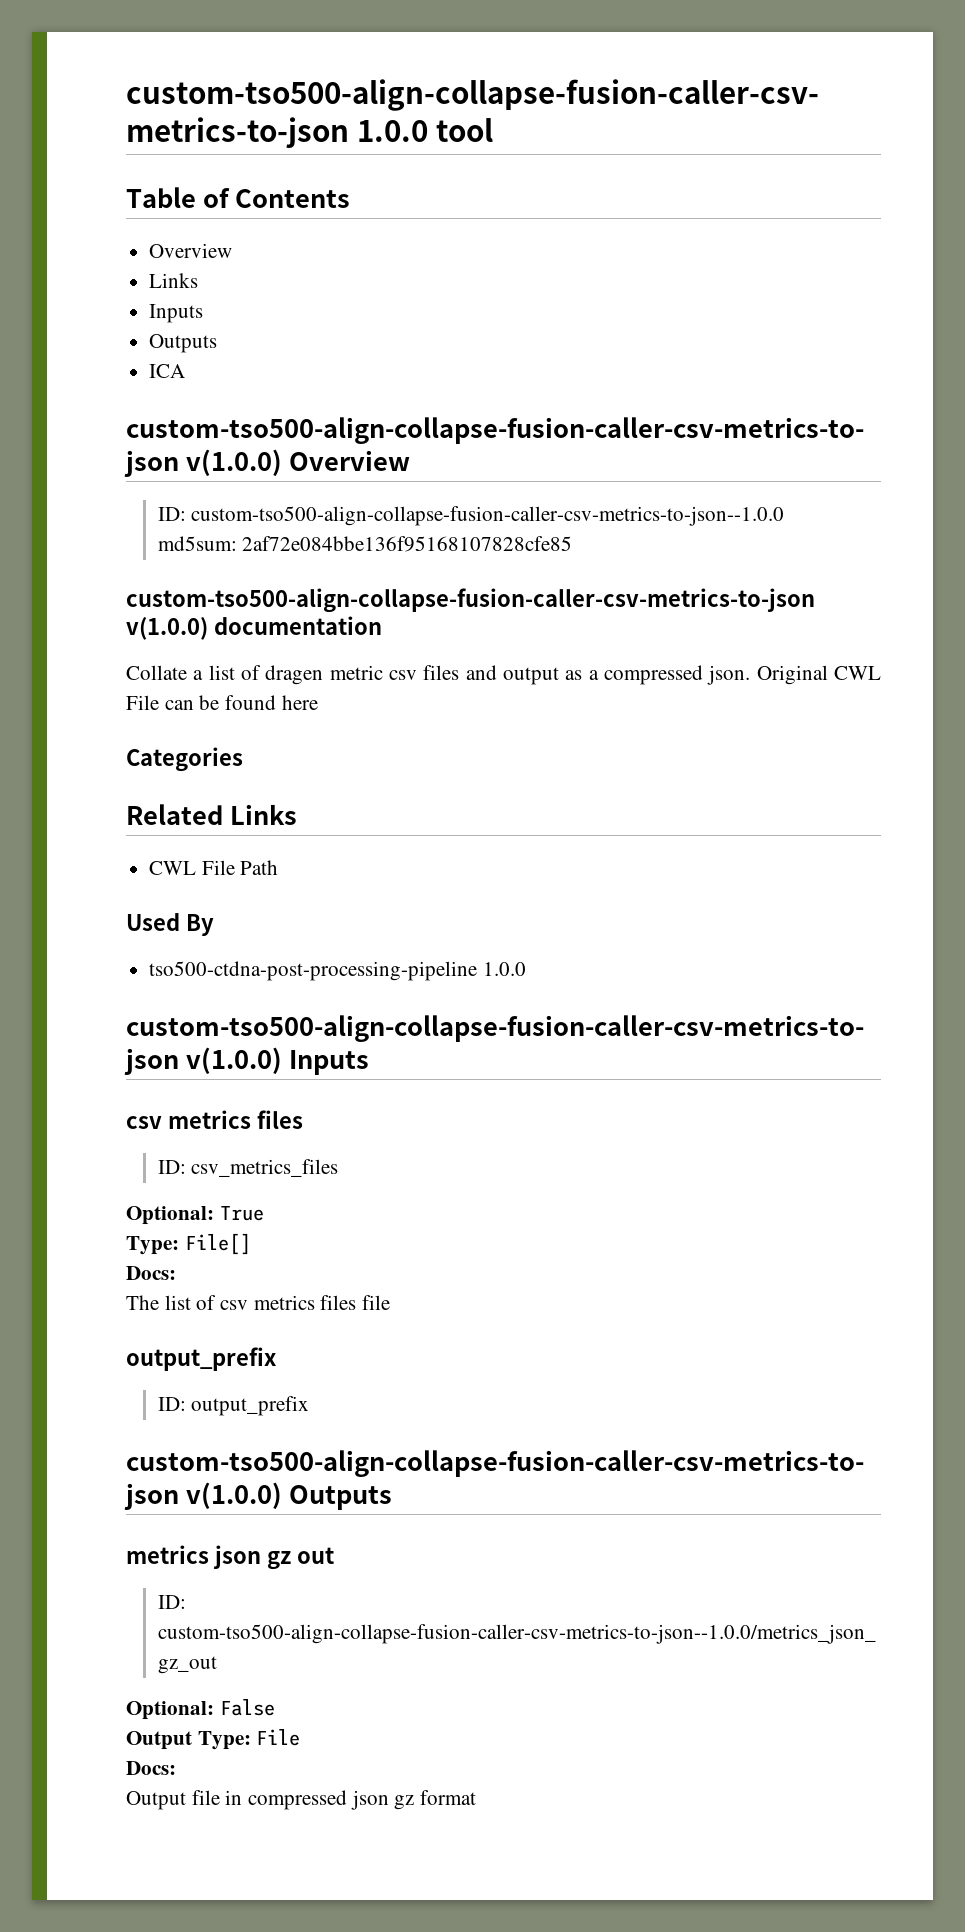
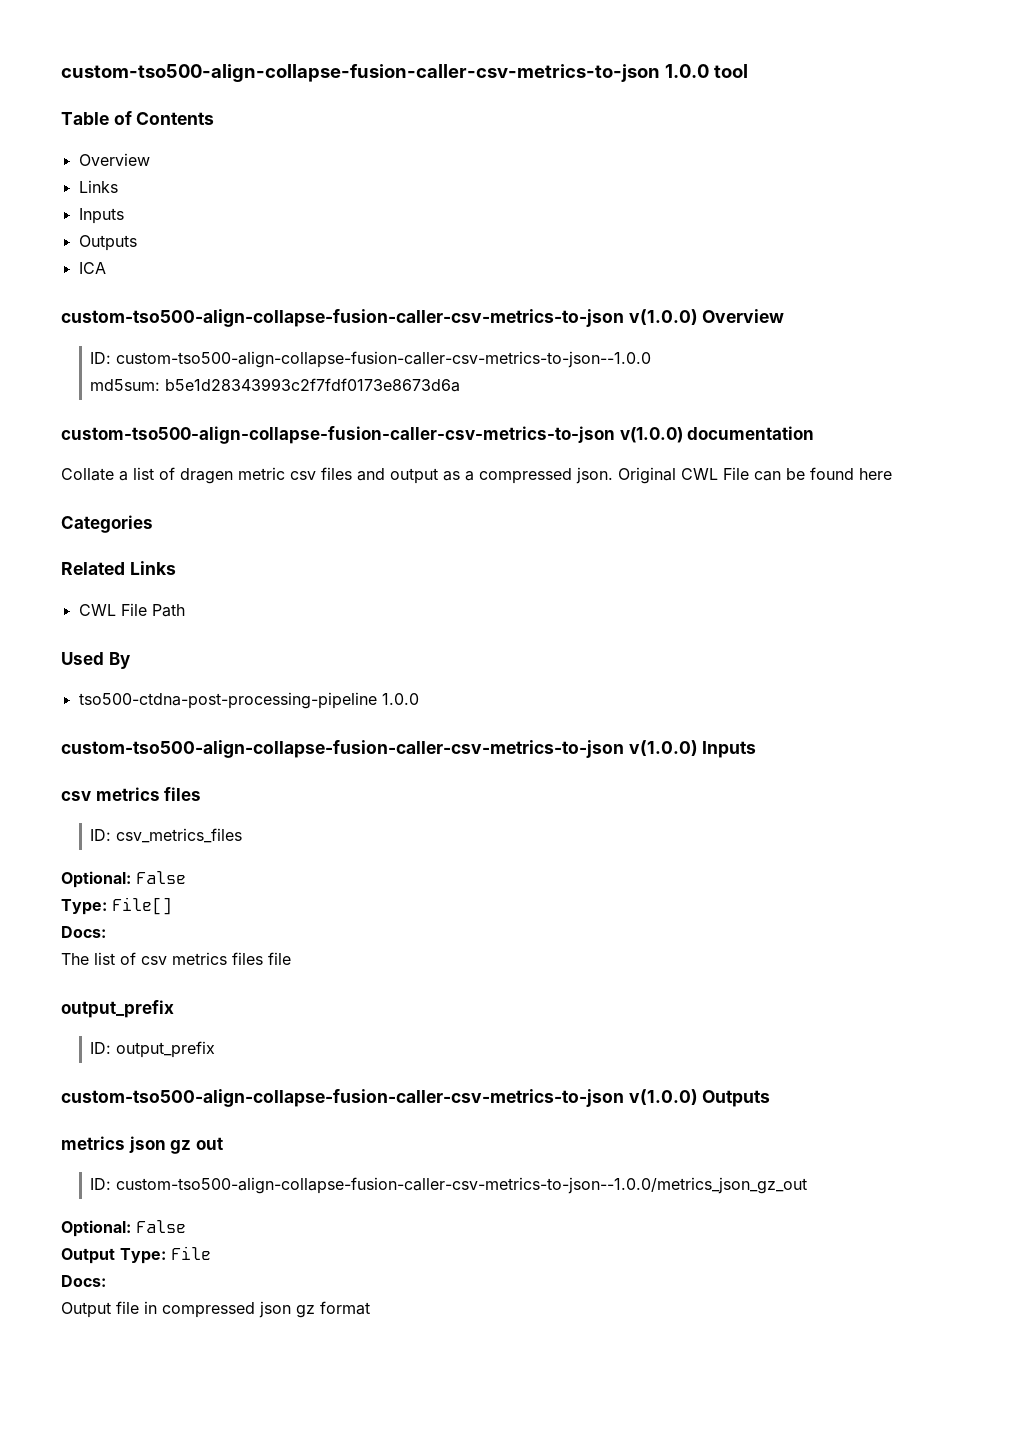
- md5sum: 2af72e084bbe136f95168107828cfe85
+ md5sum: b5e1d28343993c2f7fdf0173e8673d6a
  ID: csv_metrics_files
- Optional: True
+ Optional: False

